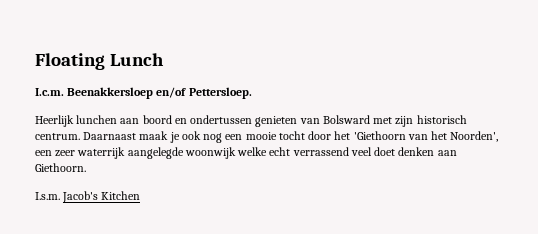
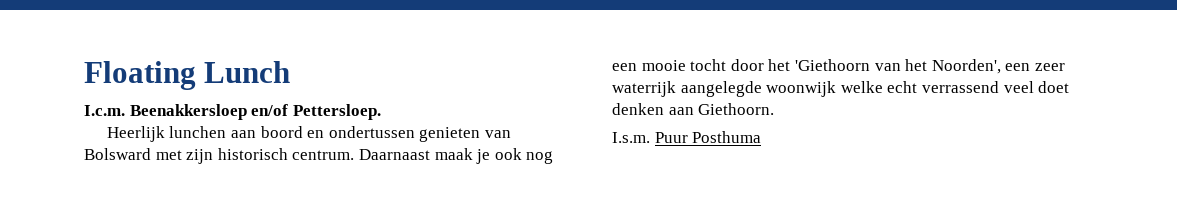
- I.s.m. Jacob's Kitchen
+ I.s.m. Puur Posthuma

